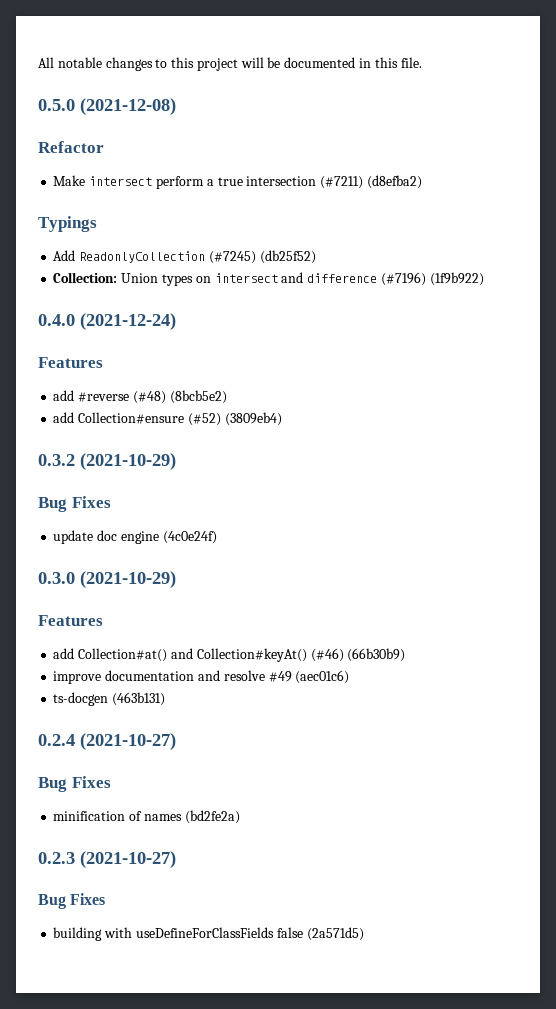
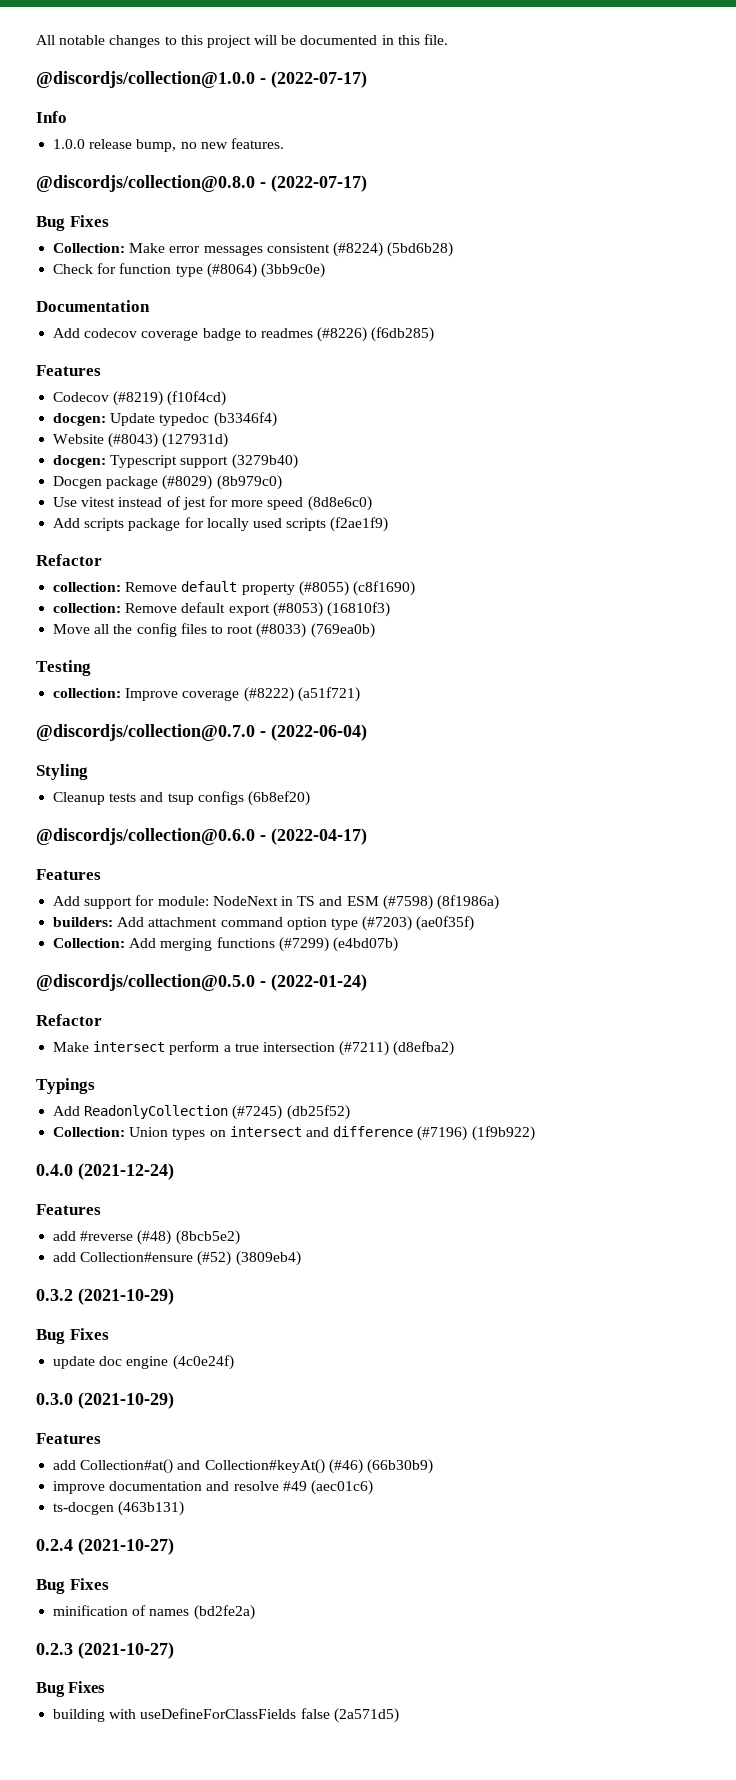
- 0.5.0 (2021-12-08)
+ @discordjs/collection@1.0.0 - (2022-07-17)
+ Info
+ 1.0.0 release bump, no new features.
+ @discordjs/collection@0.8.0 - (2022-07-17)
+ Bug Fixes
+ Collection: Make error messages consistent (#8224) (5bd6b28)
+ Check for function type (#8064) (3bb9c0e)
+ Documentation
+ Add codecov coverage badge to readmes (#8226) (f6db285)
+ Features
+ Codecov (#8219) (f10f4cd)
+ docgen: Update typedoc (b3346f4)
+ Website (#8043) (127931d)
+ docgen: Typescript support (3279b40)
+ Docgen package (#8029) (8b979c0)
+ Use vitest instead of jest for more speed (8d8e6c0)
+ Add scripts package for locally used scripts (f2ae1f9)
+ Refactor
+ collection: Remove default property (#8055) (c8f1690)
+ collection: Remove default export (#8053) (16810f3)
+ Move all the config files to root (#8033) (769ea0b)
+ Testing
+ collection: Improve coverage (#8222) (a51f721)
+ @discordjs/collection@0.7.0 - (2022-06-04)
+ Styling
+ Cleanup tests and tsup configs (6b8ef20)
+ @discordjs/collection@0.6.0 - (2022-04-17)
+ Features
+ Add support for module: NodeNext in TS and ESM (#7598) (8f1986a)
+ builders: Add attachment command option type (#7203) (ae0f35f)
+ Collection: Add merging functions (#7299) (e4bd07b)
+ @discordjs/collection@0.5.0 - (2022-01-24)

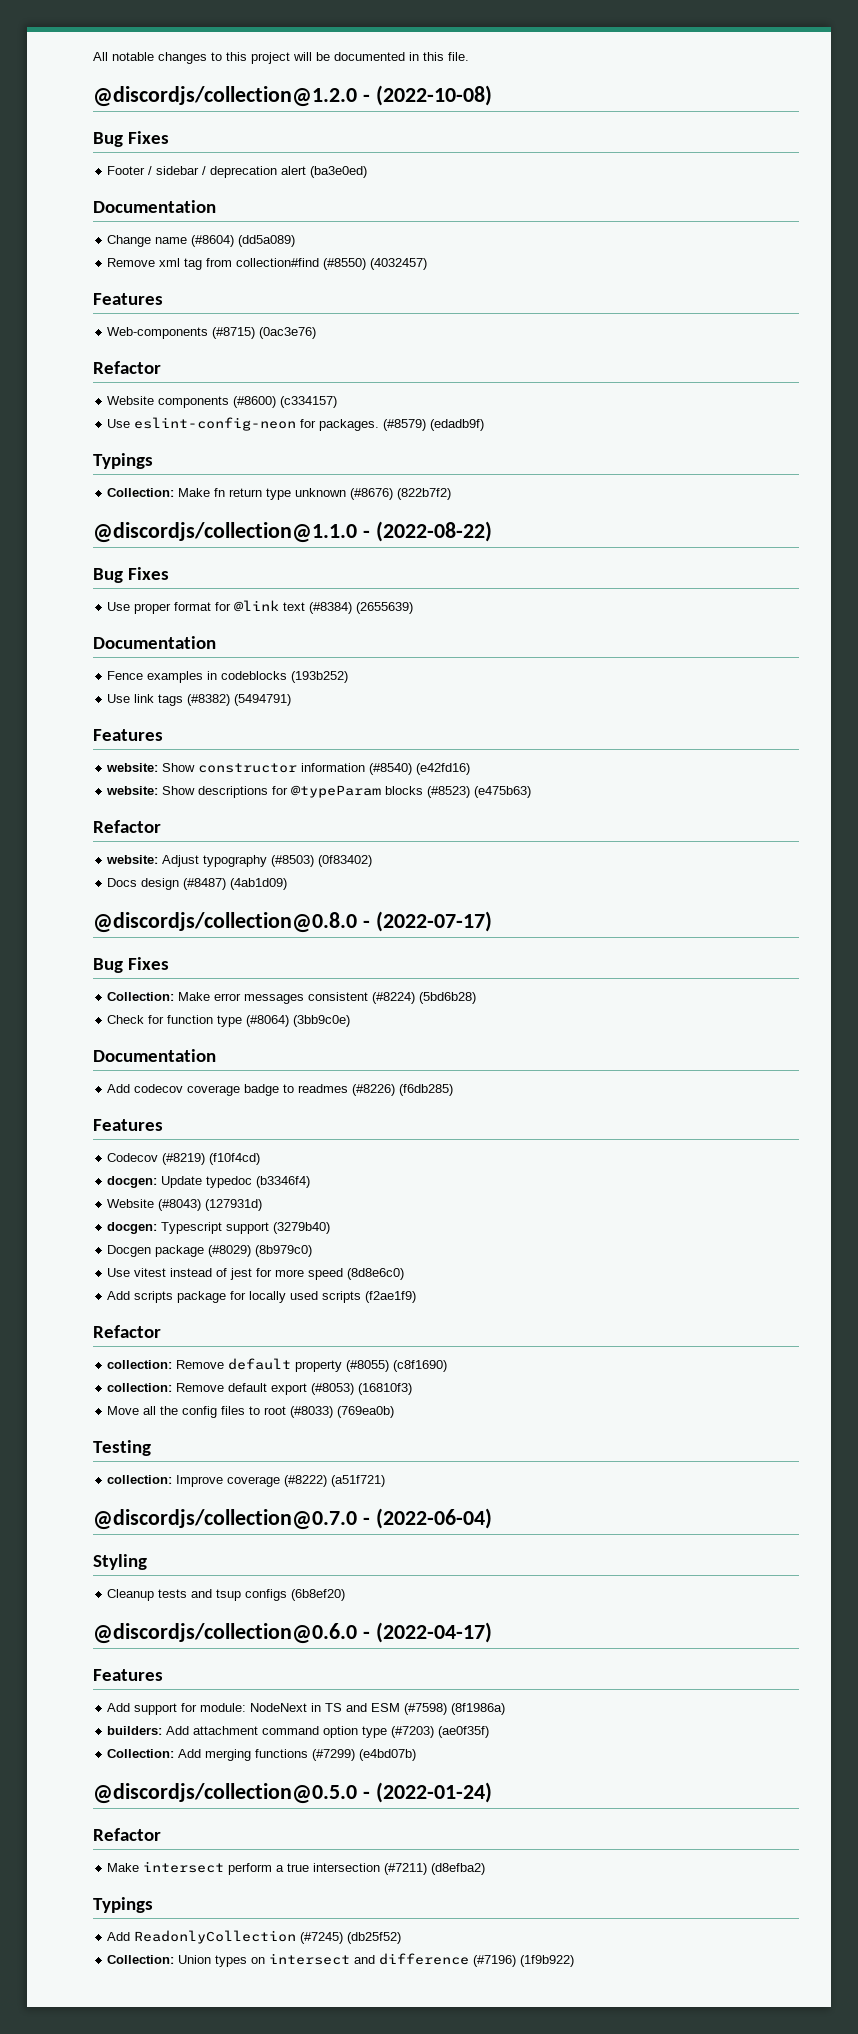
- @discordjs/collection@1.0.0 - (2022-07-17)
- Info
- 1.0.0 release bump, no new features.
+ @discordjs/collection@1.2.0 - (2022-10-08)
+ Bug Fixes
+ Footer / sidebar / deprecation alert (ba3e0ed)
+ Documentation
+ Change name (#8604) (dd5a089)
+ Remove xml tag from collection#find (#8550) (4032457)
+ Features
+ Web-components (#8715) (0ac3e76)
+ Refactor
+ Website components (#8600) (c334157)
+ Use eslint-config-neon for packages. (#8579) (edadb9f)
+ Typings
+ Collection: Make fn return type unknown (#8676) (822b7f2)
+ @discordjs/collection@1.1.0 - (2022-08-22)
+ Bug Fixes
+ Use proper format for @link text (#8384) (2655639)
+ Documentation
+ Fence examples in codeblocks (193b252)
+ Use link tags (#8382) (5494791)
+ Features
+ website: Show constructor information (#8540) (e42fd16)
+ website: Show descriptions for @typeParam blocks (#8523) (e475b63)
+ Refactor
+ website: Adjust typography (#8503) (0f83402)
+ Docs design (#8487) (4ab1d09)
- 0.4.0 (2021-12-24)
- Features
- add #reverse (#48) (8bcb5e2)
- add Collection#ensure (#52) (3809eb4)
- 0.3.2 (2021-10-29)
- Bug Fixes
- update doc engine (4c0e24f)
- 0.3.0 (2021-10-29)
- Features
- add Collection#at() and Collection#keyAt() (#46) (66b30b9)
- improve documentation and resolve #49 (aec01c6)
- ts-docgen (463b131)
- 0.2.4 (2021-10-27)
- Bug Fixes
- minification of names (bd2fe2a)
- 0.2.3 (2021-10-27)
- Bug Fixes
- building with useDefineForClassFields false (2a571d5)

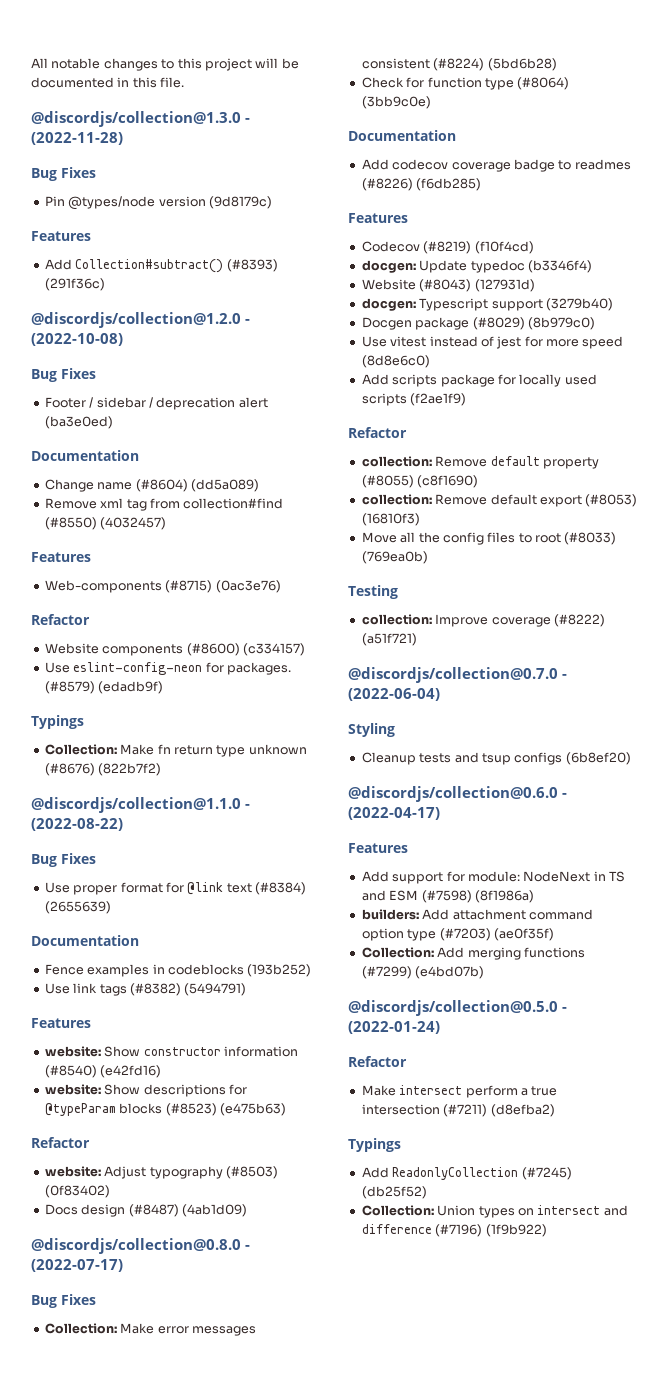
+ @discordjs/collection@1.3.0 - (2022-11-28)
+ Bug Fixes
+ Pin @types/node version (9d8179c)
+ Features
+ Add Collection#subtract() (#8393) (291f36c)

